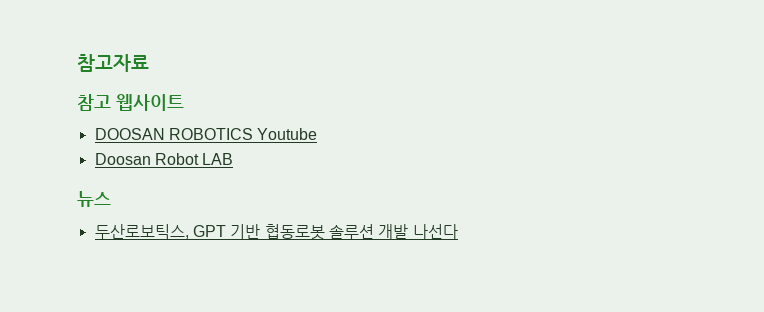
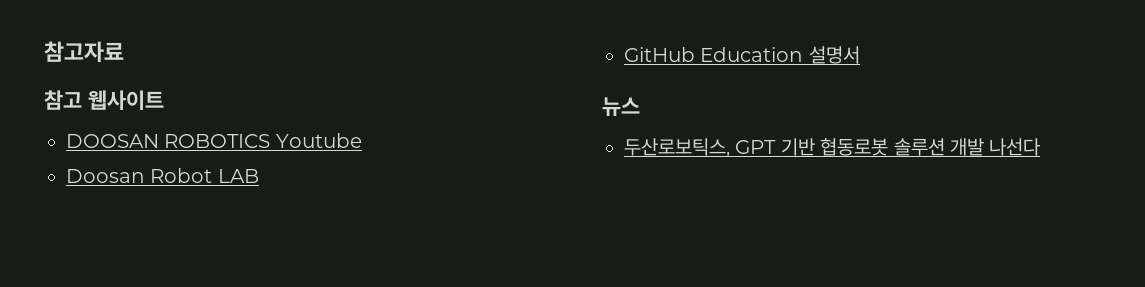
+ GitHub Education 설명서

